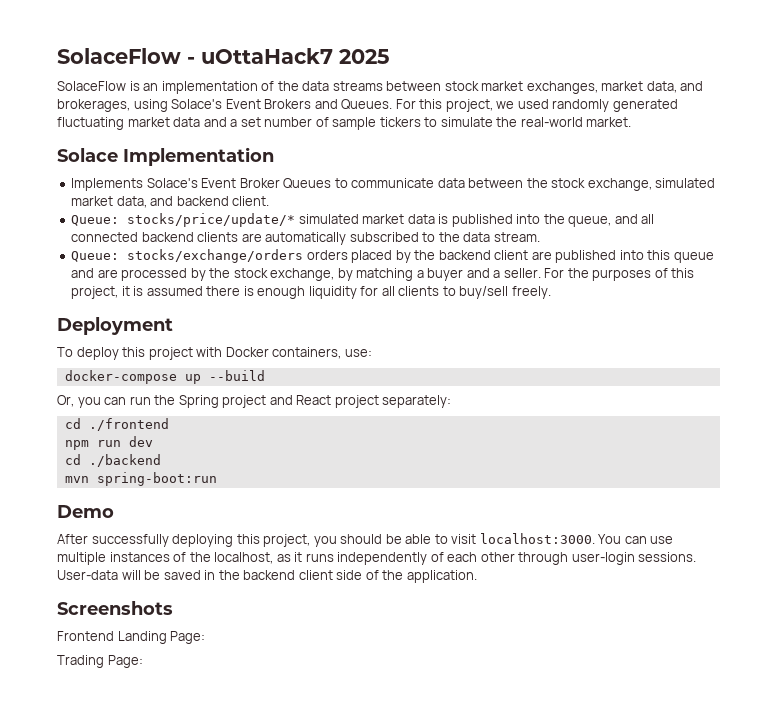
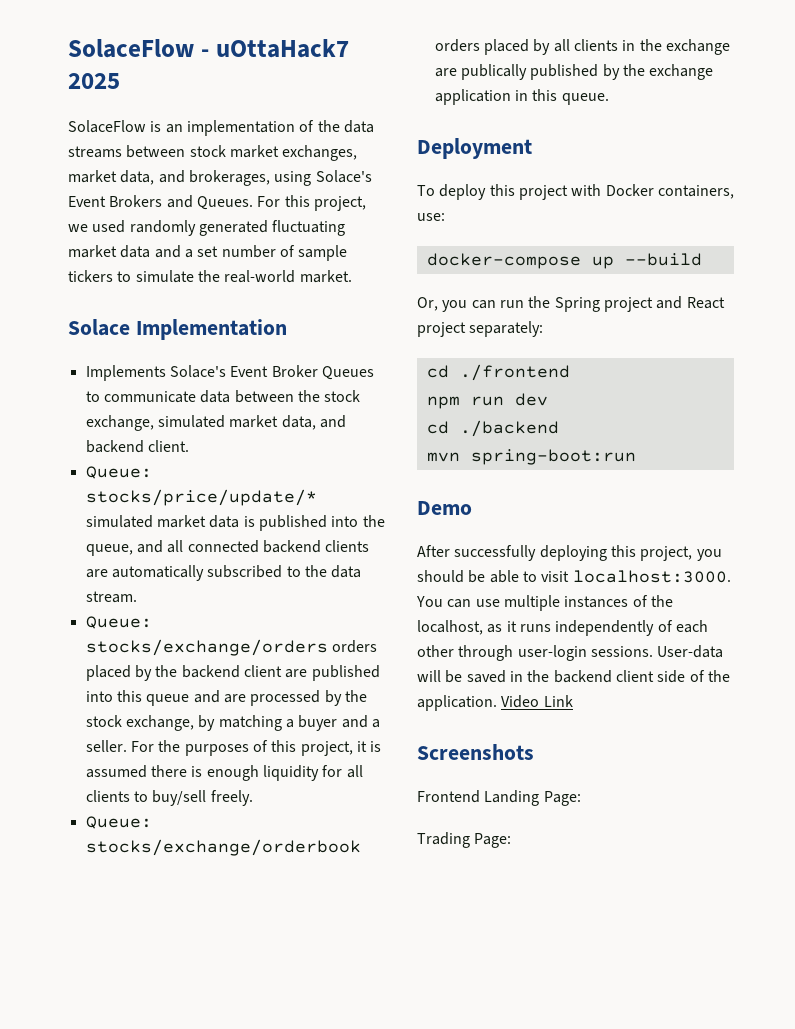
+ Queue: stocks/exchange/orderbook orders placed by all clients in the exchange are publically published by the exchange application in this queue.
+ Video Link

